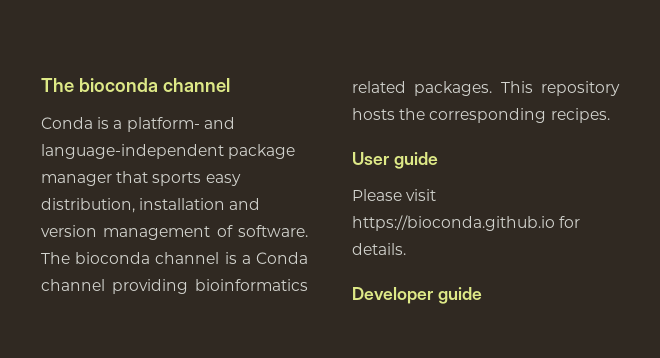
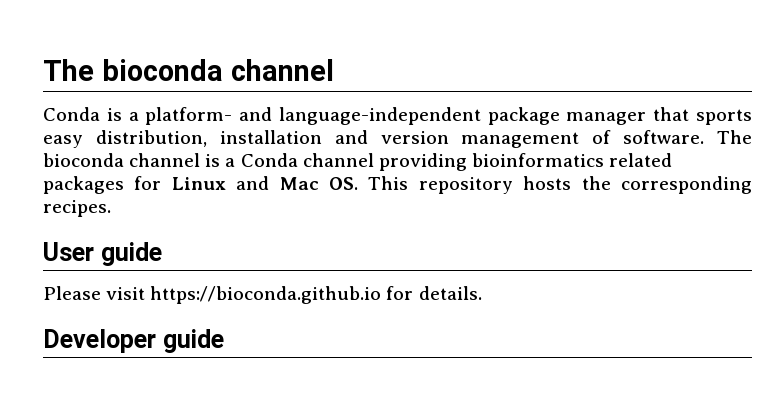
- The bioconda channel is a Conda channel providing bioinformatics related packages. This repository hosts the corresponding recipes.
+ The bioconda channel is a Conda channel providing bioinformatics related packages for Linux and Mac OS. This repository hosts the corresponding recipes.

